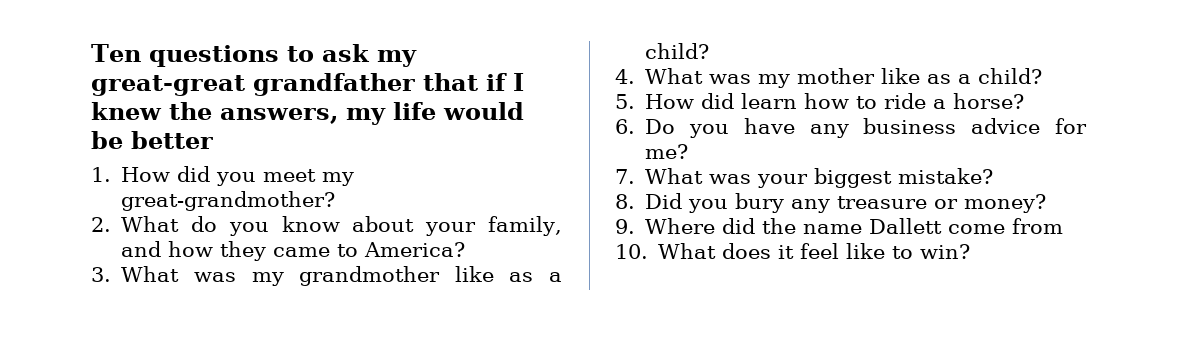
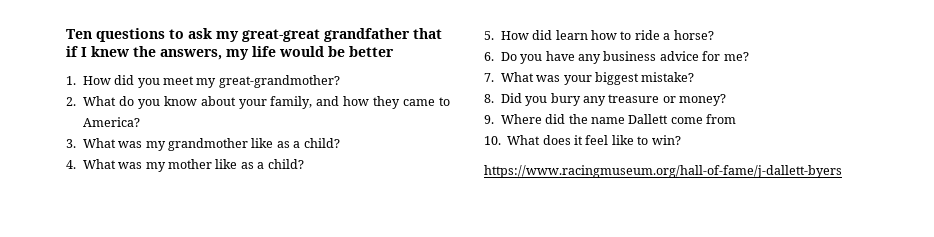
+ https://www.racingmuseum.org/hall-of-fame/j-dallett-byers

